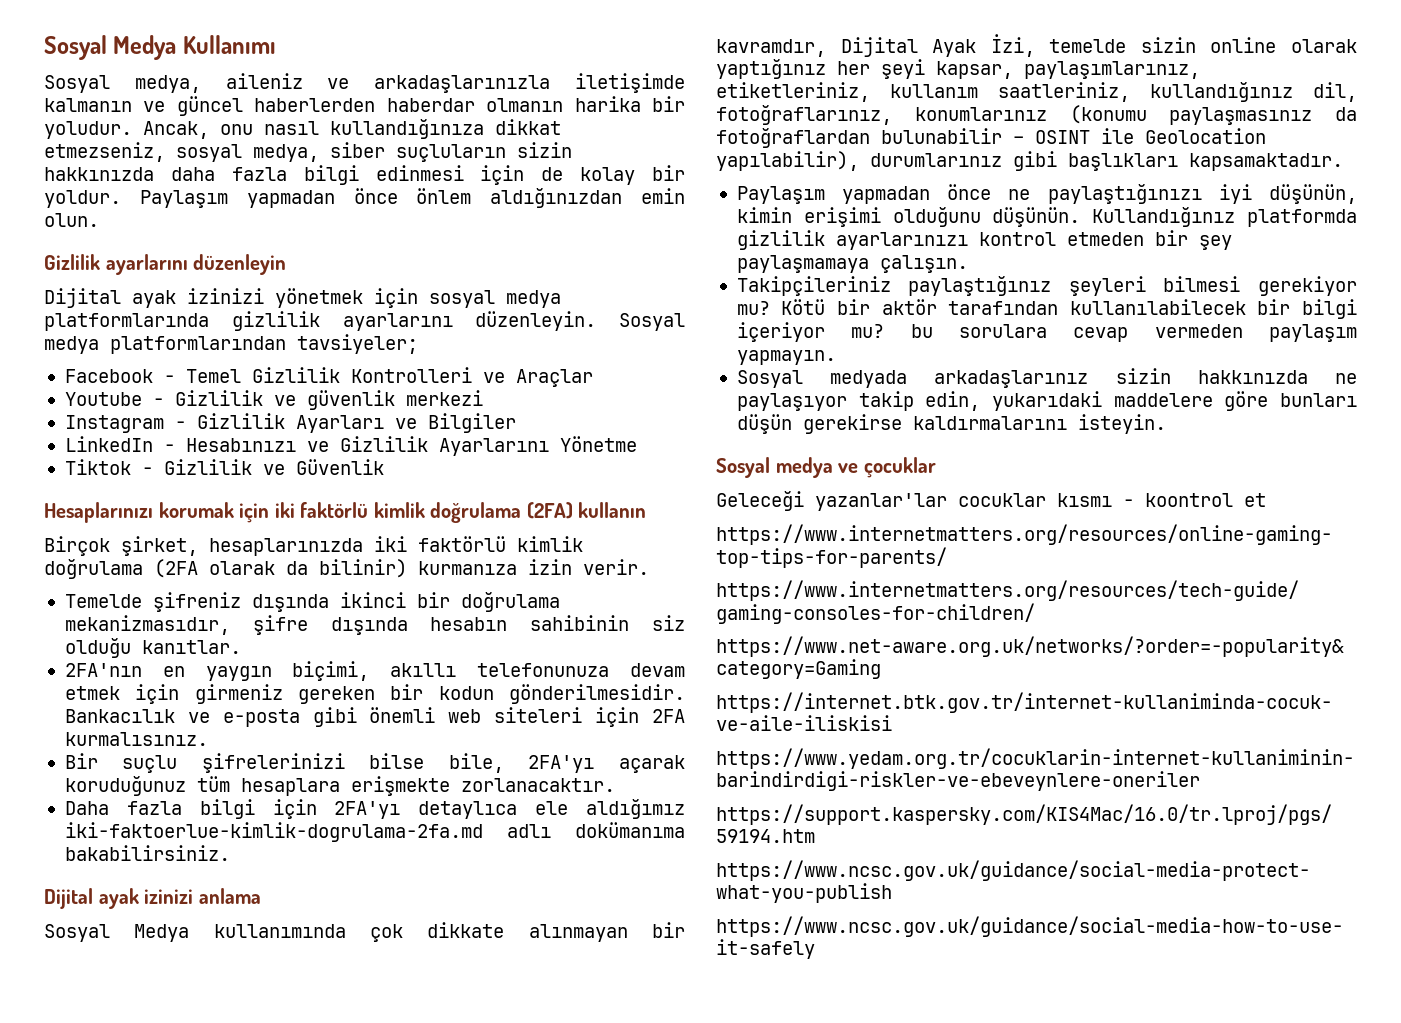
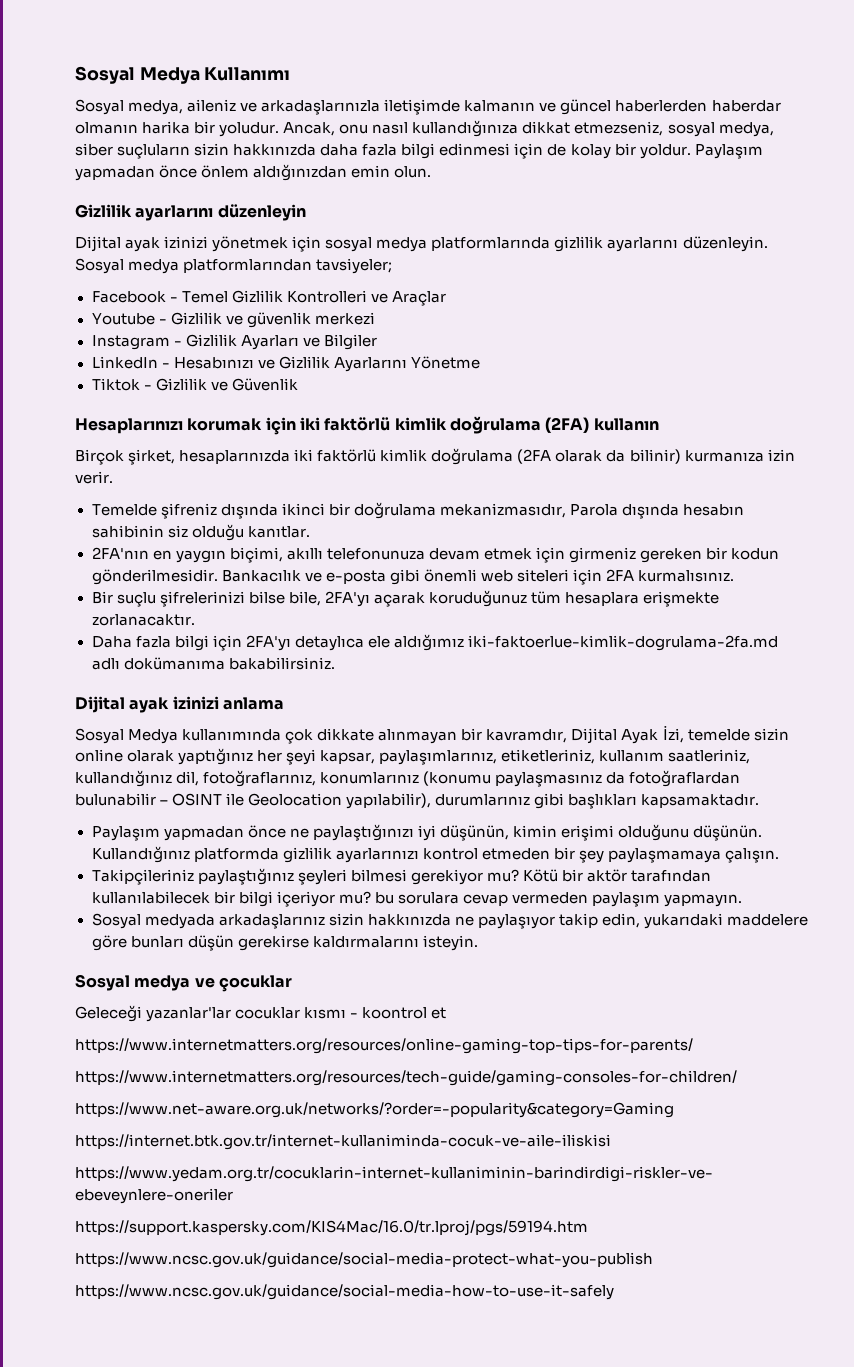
- Temelde şifreniz dışında ikinci bir doğrulama mekanizmasıdır, şifre dışında hesabın sahibinin siz olduğu kanıtlar.
+ Temelde şifreniz dışında ikinci bir doğrulama mekanizmasıdır, Parola dışında hesabın sahibinin siz olduğu kanıtlar.

